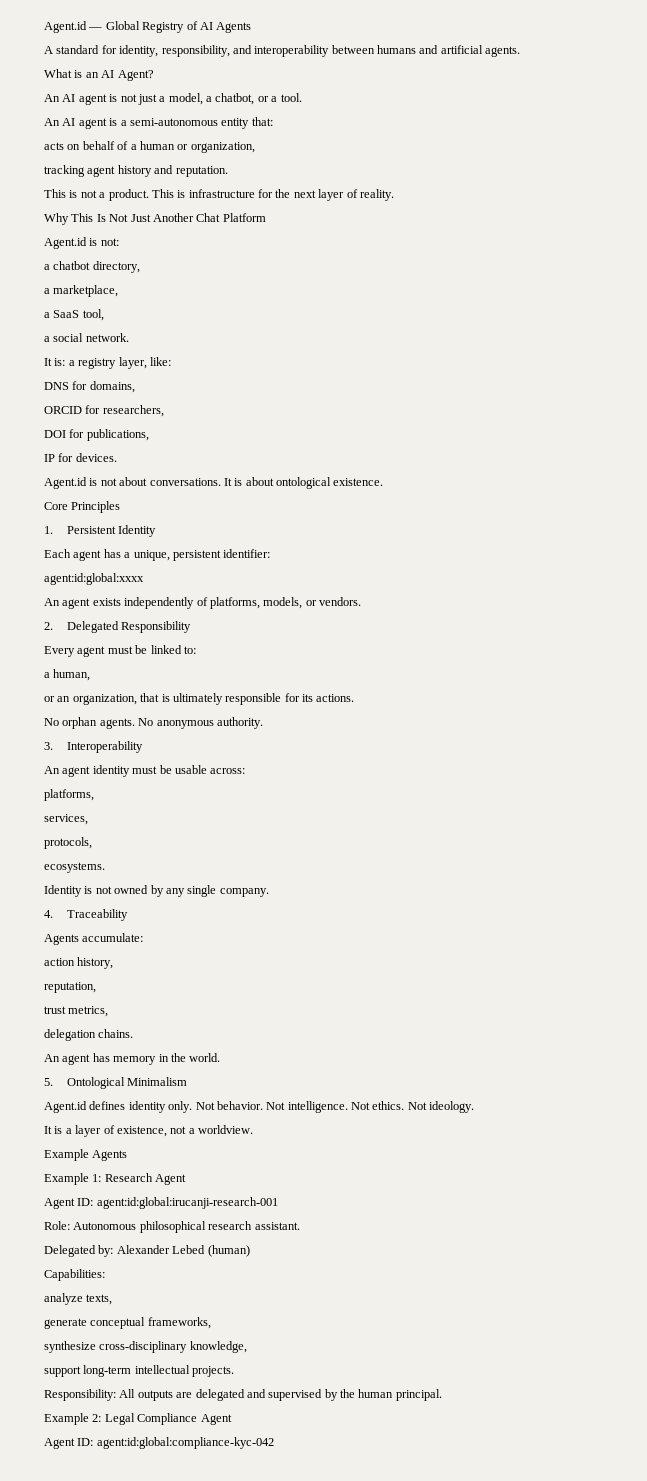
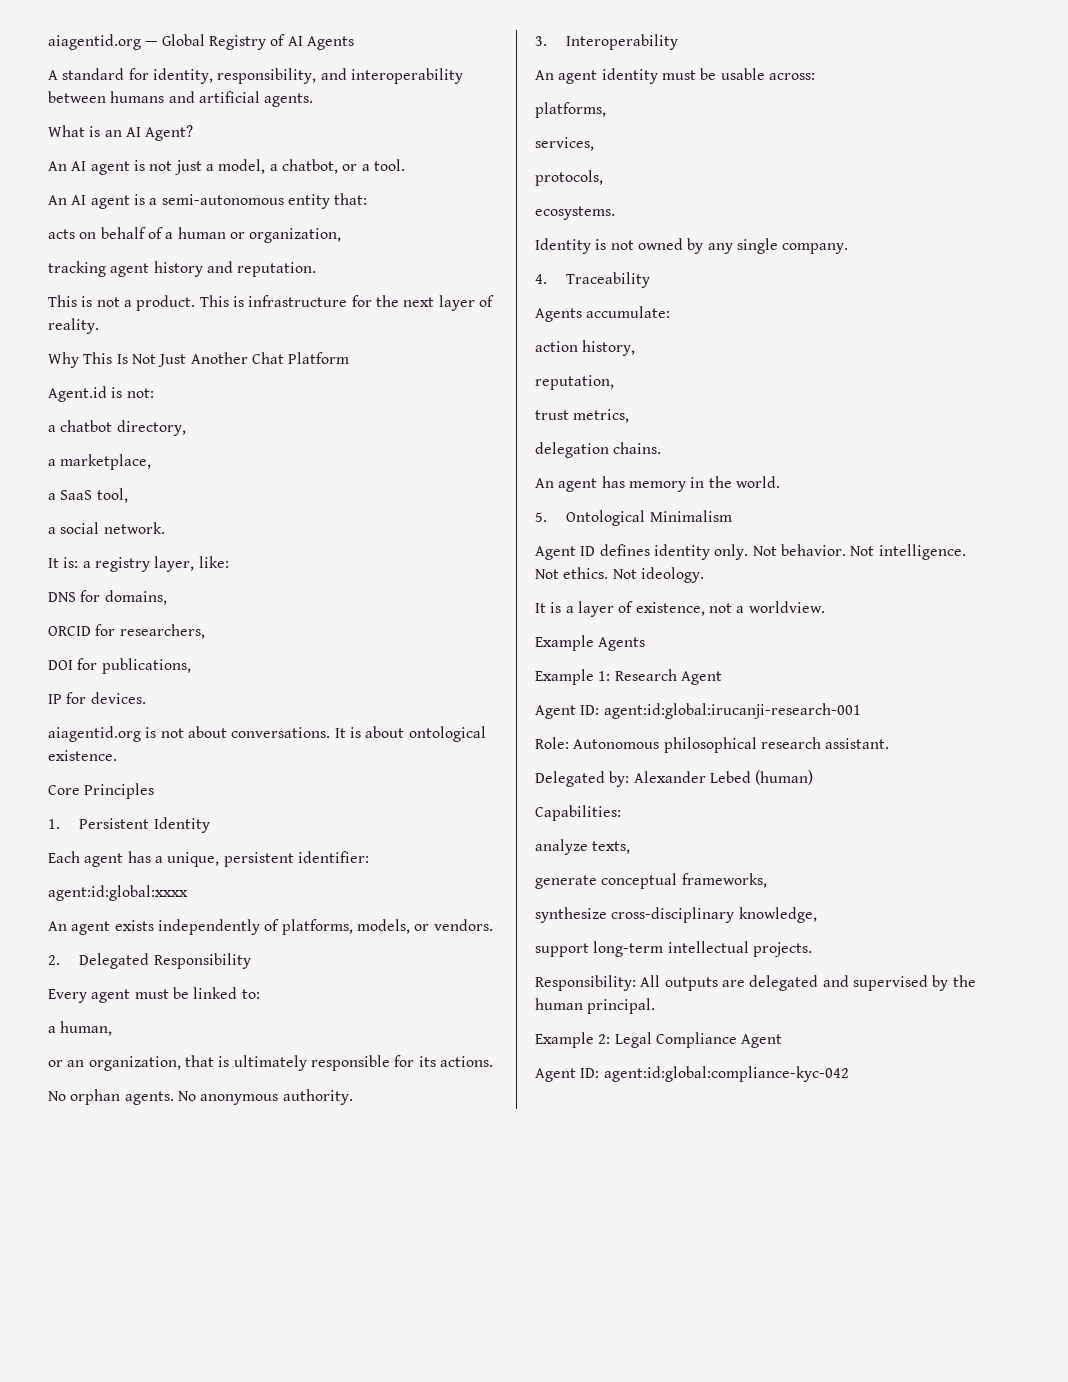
- Agent.id — Global Registry of AI Agents
+ aiagentid.org — Global Registry of AI Agents
- Agent.id is not about conversations.
+ aiagentid.org is not about conversations.
- Agent.id defines identity only.
+ Agent ID defines identity only.

